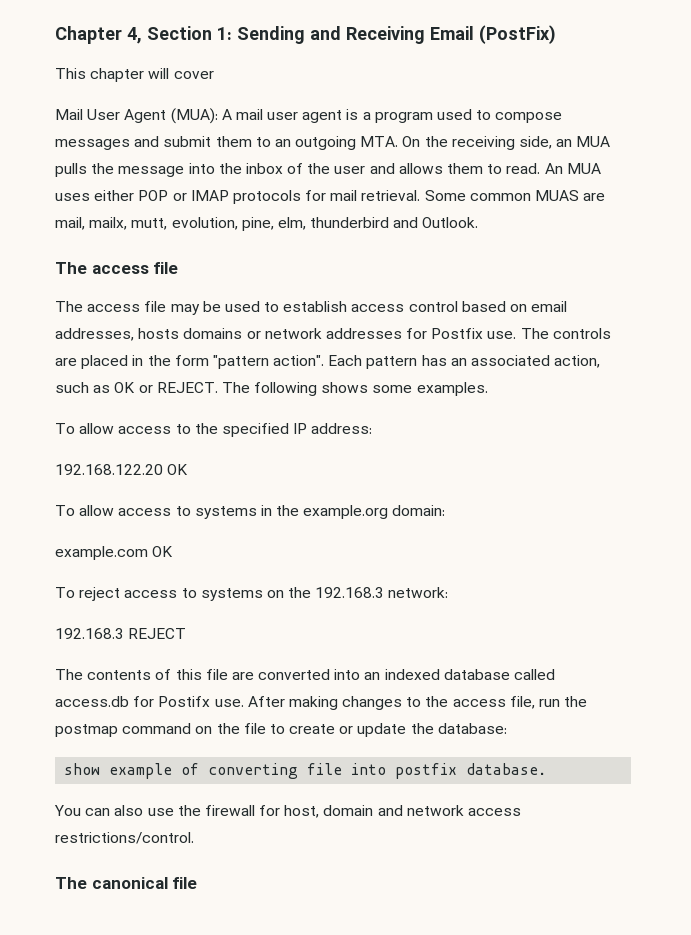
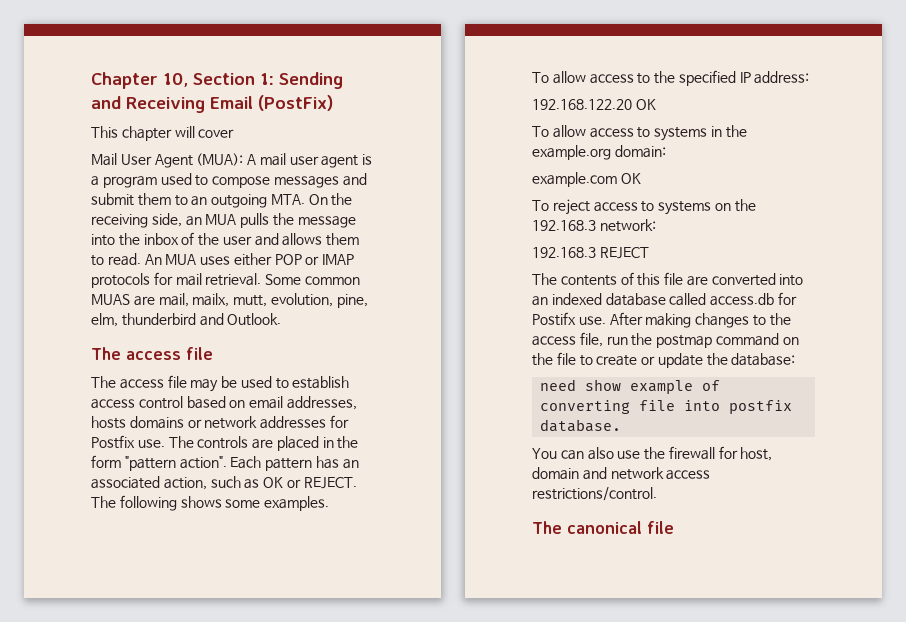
- Chapter 4, Section 1: Sending and Receiving Email (PostFix)
+ Chapter 10, Section 1: Sending and Receiving Email (PostFix)
- show example of converting file into postfix database.
+ need show example of converting file into postfix database.

